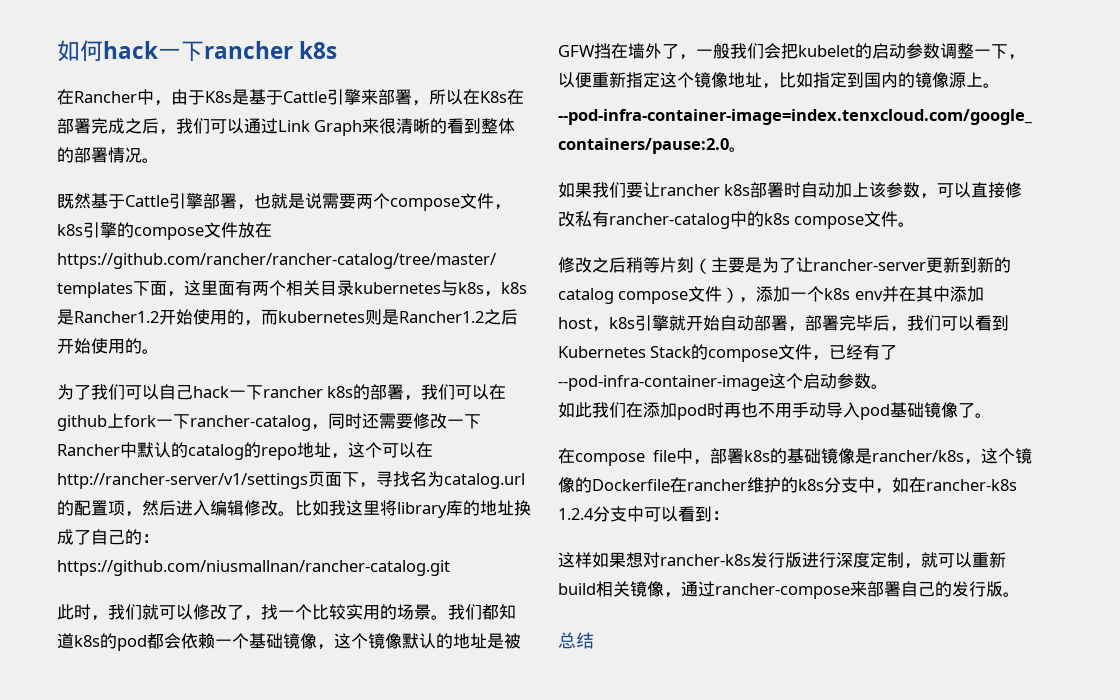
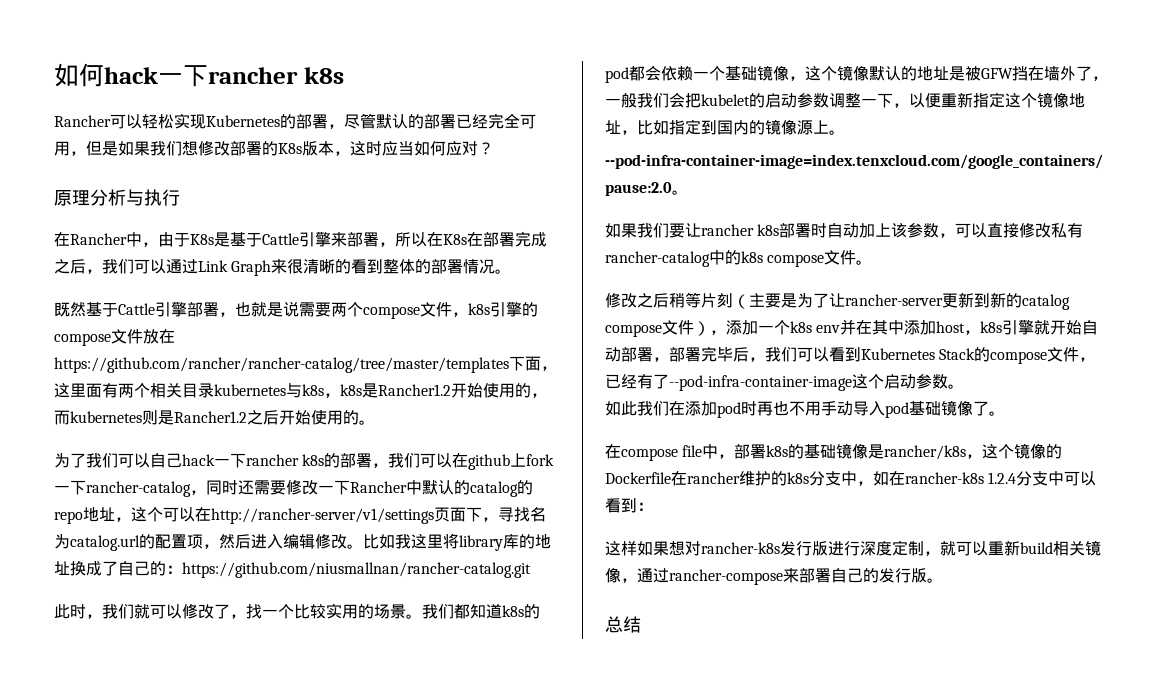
+ Rancher可以轻松实现Kubernetes的部署，尽管默认的部署已经完全可用，但是如果我们想修改部署的K8s版本，这时应当如何应对？
+ 原理分析与执行

